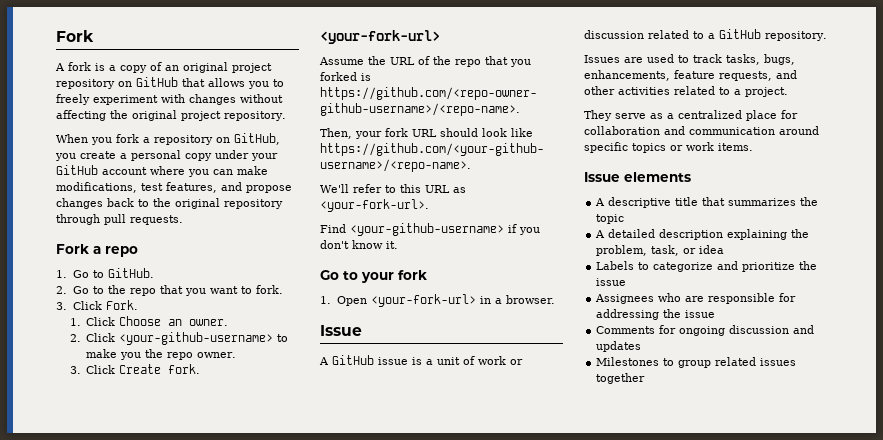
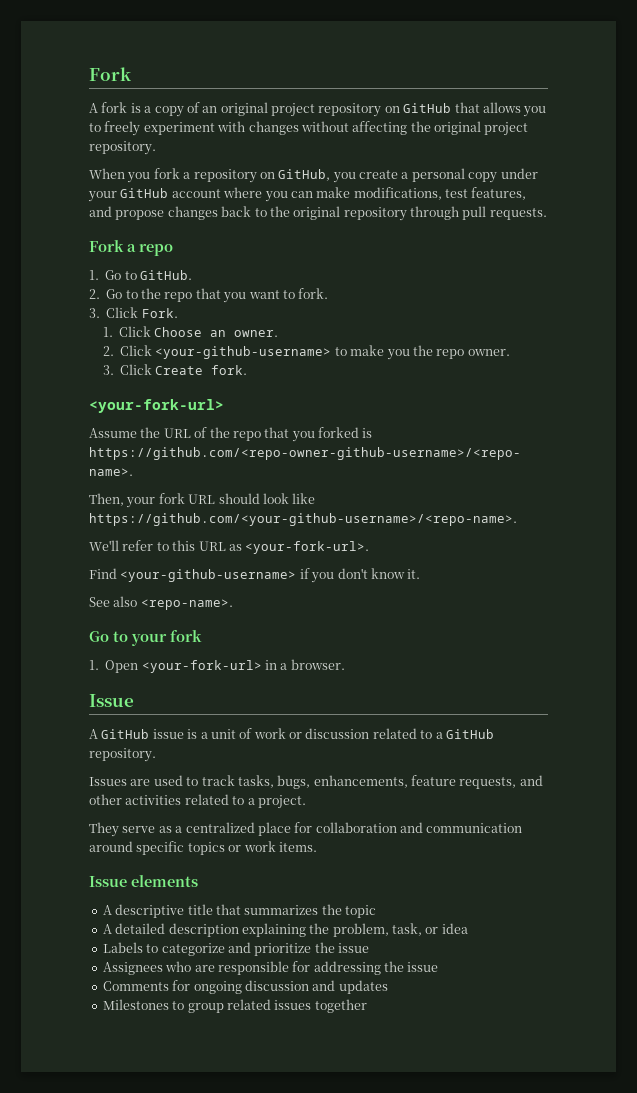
+ See also <repo-name>.

